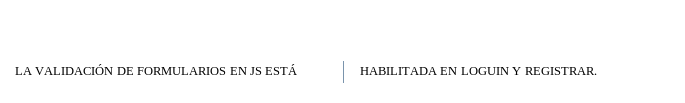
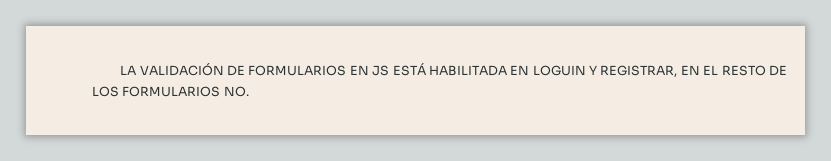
- LA VALIDACIÓN DE FORMULARIOS EN JS ESTÁ HABILITADA EN LOGUIN Y REGISTRAR.
+ LA VALIDACIÓN DE FORMULARIOS EN JS ESTÁ HABILITADA EN LOGUIN Y REGISTRAR, EN EL RESTO DE LOS FORMULARIOS NO.

